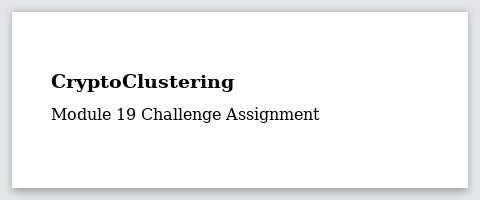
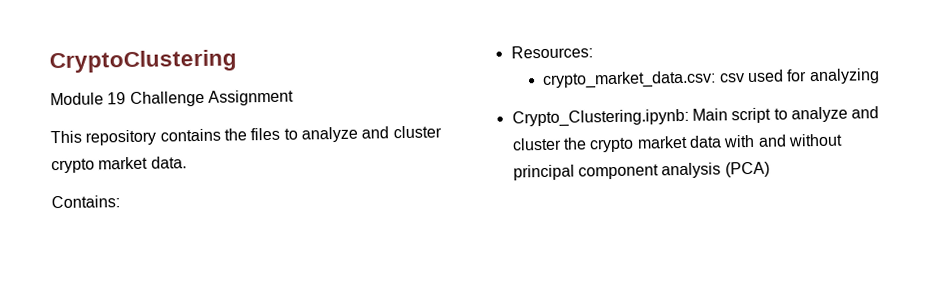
+ This repository contains the files to analyze and cluster crypto market data.
+ Contains:
+ Resources:
+ crypto_market_data.csv: csv used for analyzing
+ Crypto_Clustering.ipynb: Main script to analyze and cluster the crypto market data with and without principal component analysis (PCA)

